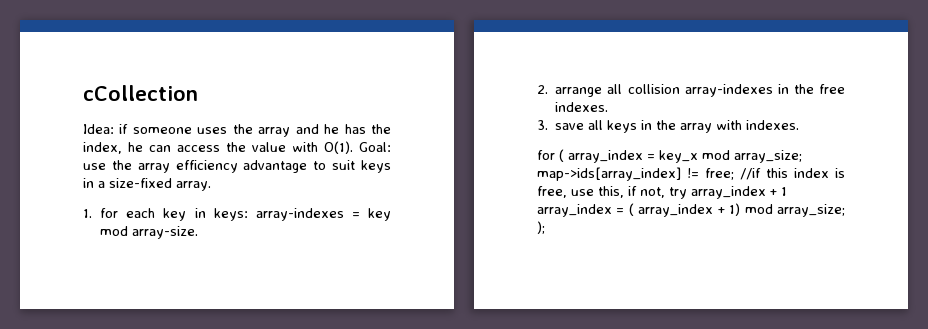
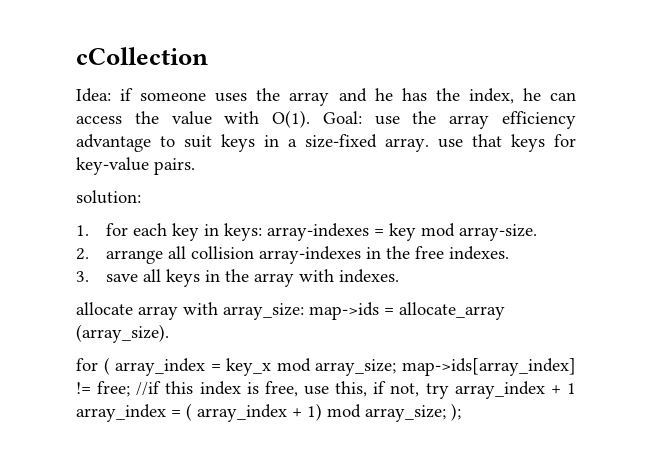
- Goal: use the array efficiency advantage to suit keys in a size-fixed array.
+ Goal: use the array efficiency advantage to suit keys in a size-fixed array. use that keys for key-value pairs.
+ solution:
+ allocate array with array_size: map->ids = allocate_array (array_size).

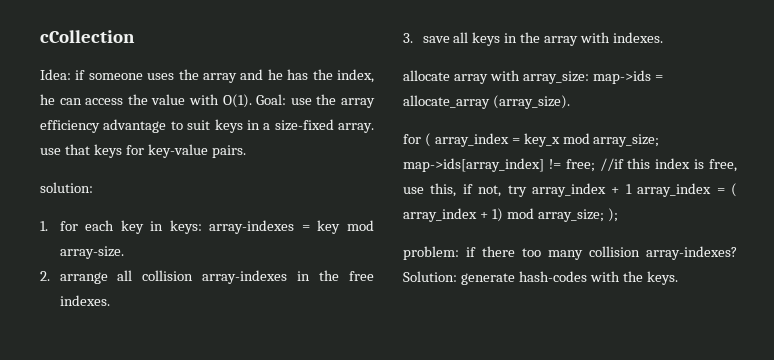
+ problem: if there too many collision array-indexes? Solution: generate hash-codes with the keys.

